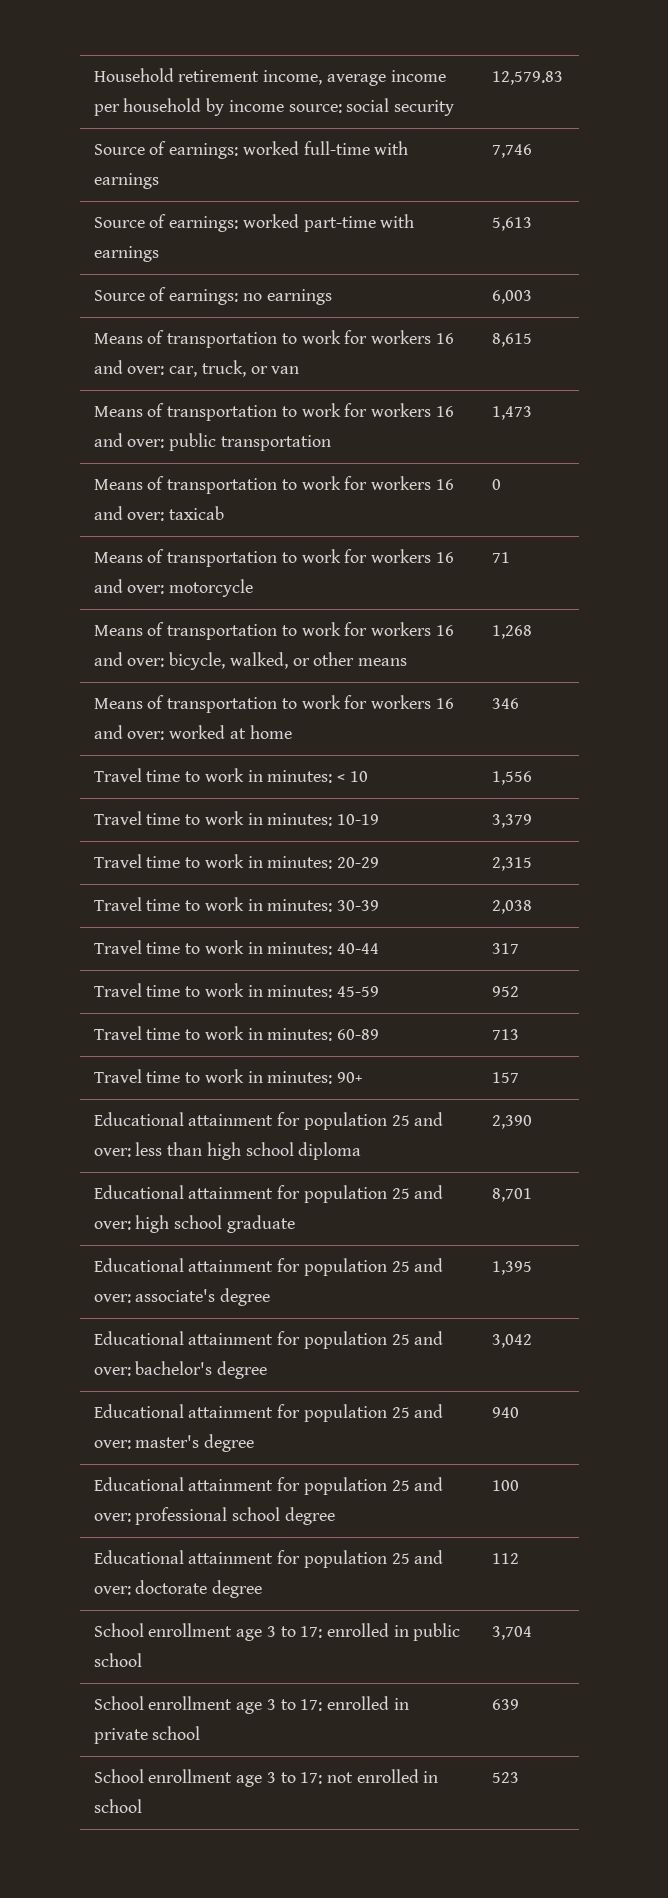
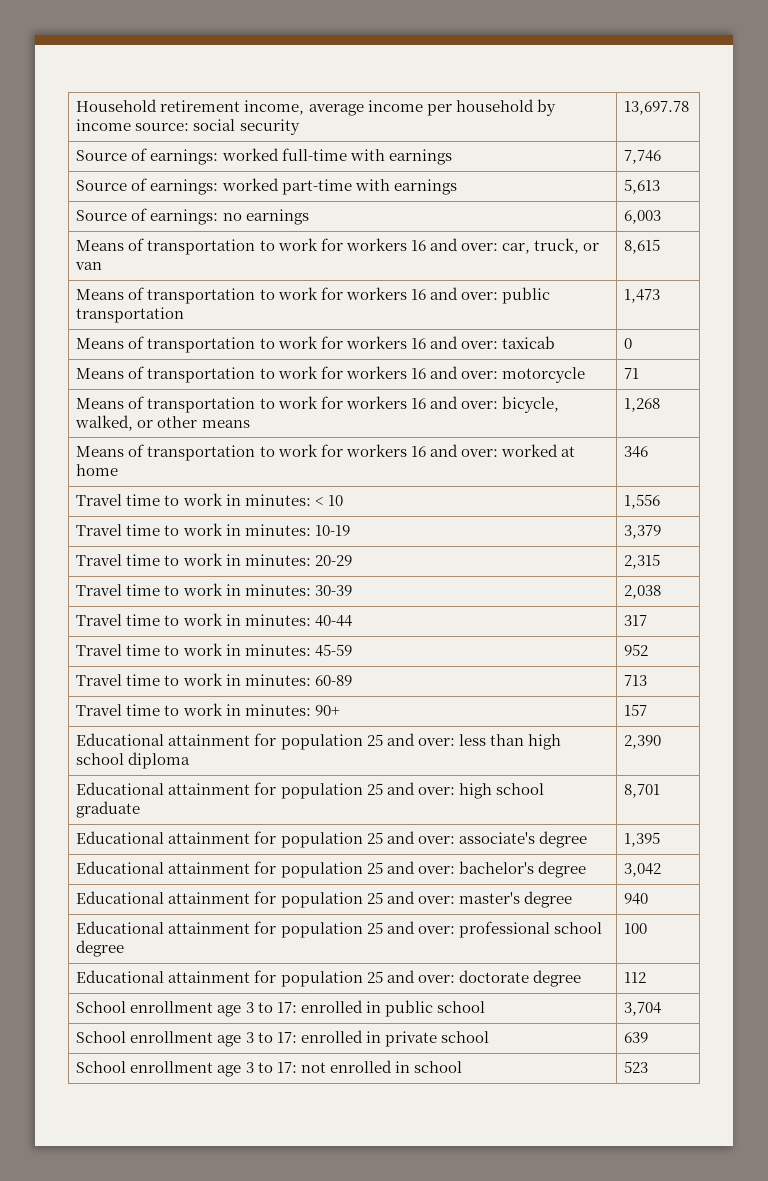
- Household retirement income, average income per household by income source: social security | 12,579.83
+ Household retirement income, average income per household by income source: social security | 13,697.78

